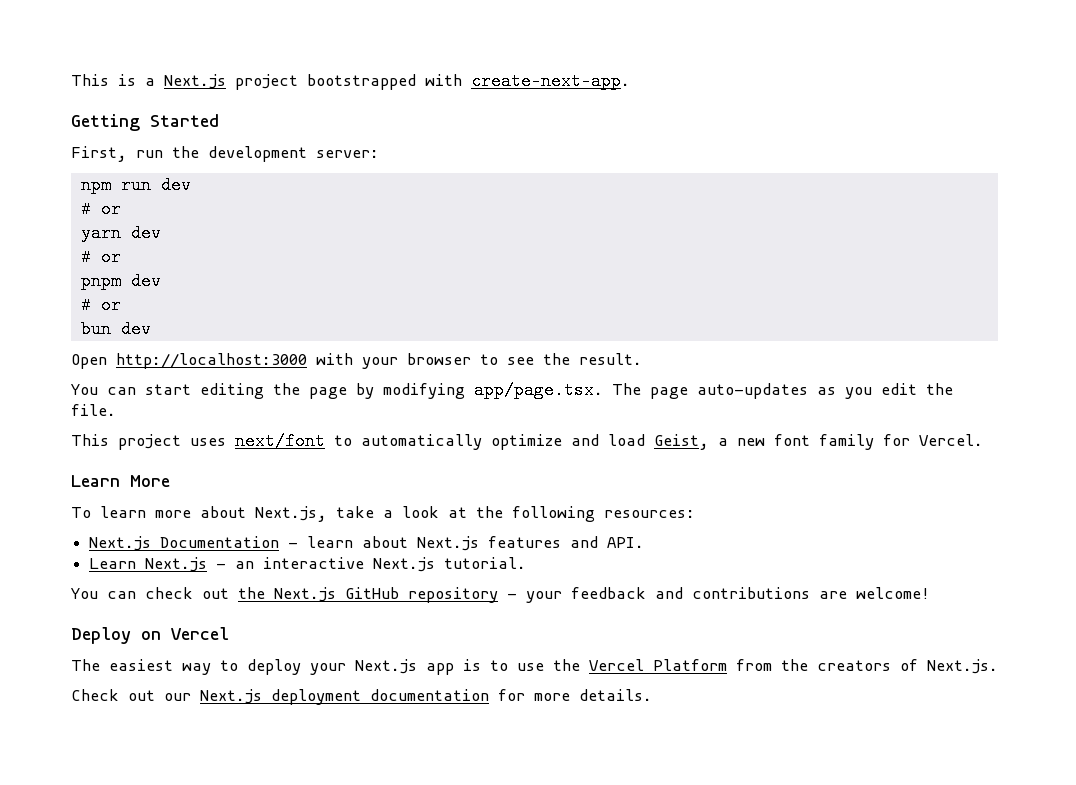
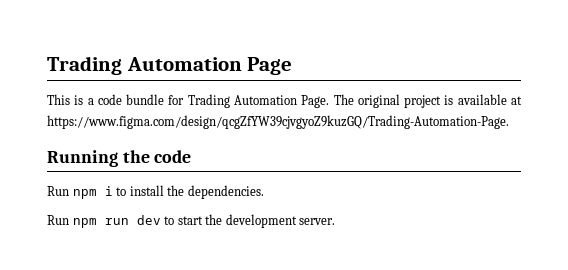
- This is a Next.js project bootstrapped with create-next-app.
- Getting Started
- First, run the development server:
- npm run dev
- # or
- yarn dev
- # or
- pnpm dev
- # or
- bun dev
- Open http://localhost:3000 with your browser to see the result.
- You can start editing the page by modifying app/page.tsx. The page auto-updates as you edit the file.
- This project uses next/font to automatically optimize and load Geist, a new font family for Vercel.
- Learn More
- To learn more about Next.js, take a look at the following resources:
- Next.js Documentation - learn about Next.js features and API.
- Learn Next.js - an interactive Next.js tutorial.
- You can check out the Next.js GitHub repository - your feedback and contributions are welcome!
- Deploy on Vercel
- The easiest way to deploy your Next.js app is to use the Vercel Platform from the creators of Next.js.
- Check out our Next.js deployment documentation for more details.
+ Trading Automation Page
+ This is a code bundle for Trading Automation Page. The original project is available at https://www.figma.com/design/qcgZfYW39cjvgyoZ9kuzGQ/Trading-Automation-Page.
+ Running the code
+ Run npm i to install the dependencies.
+ Run npm run dev to start the development server.

